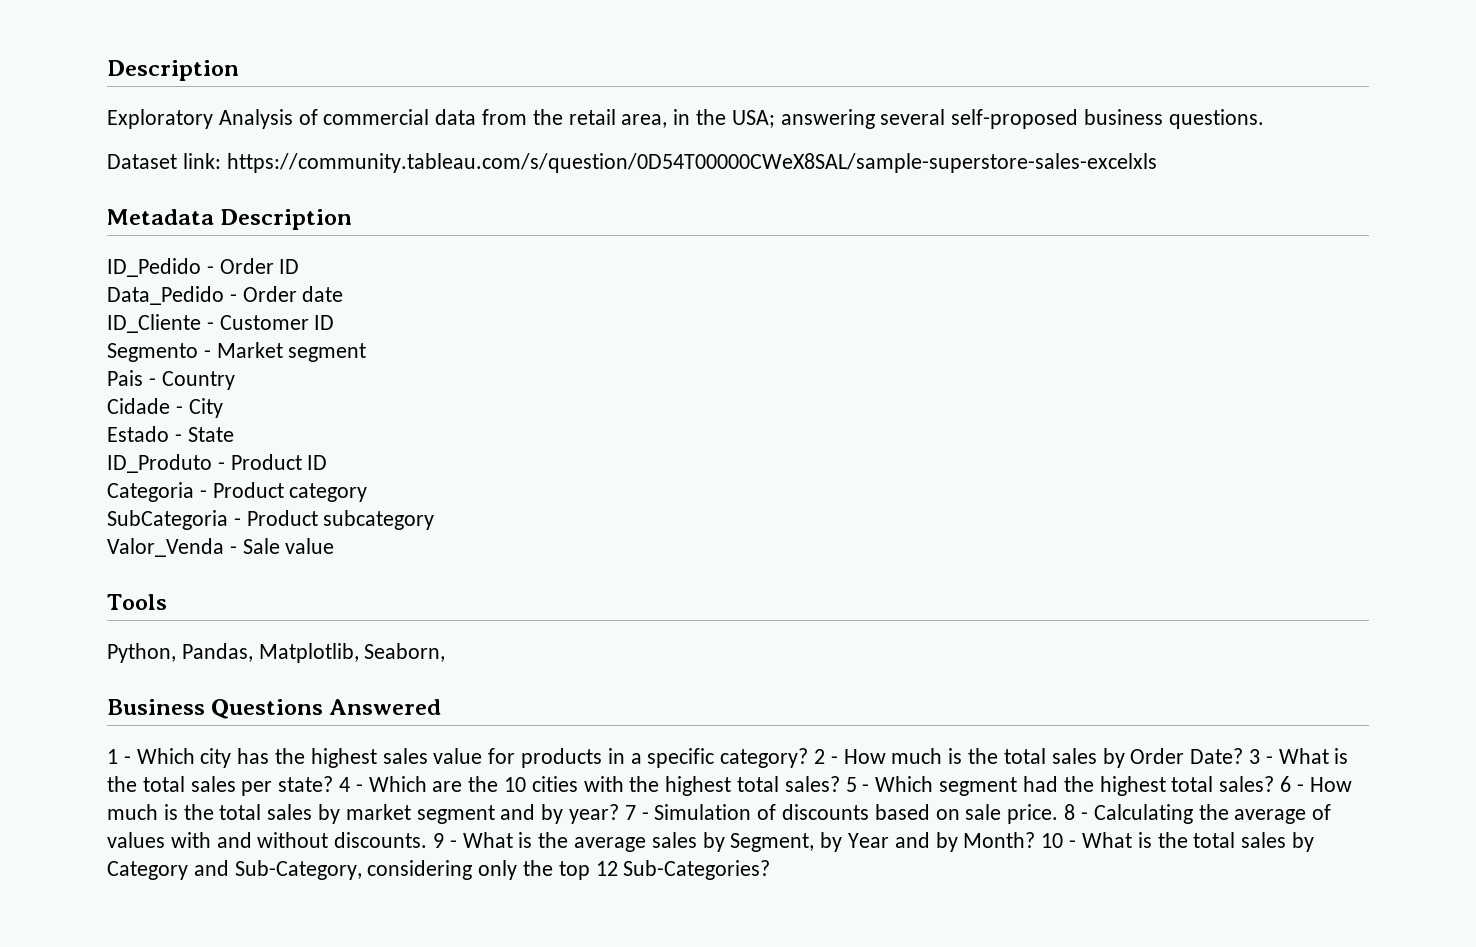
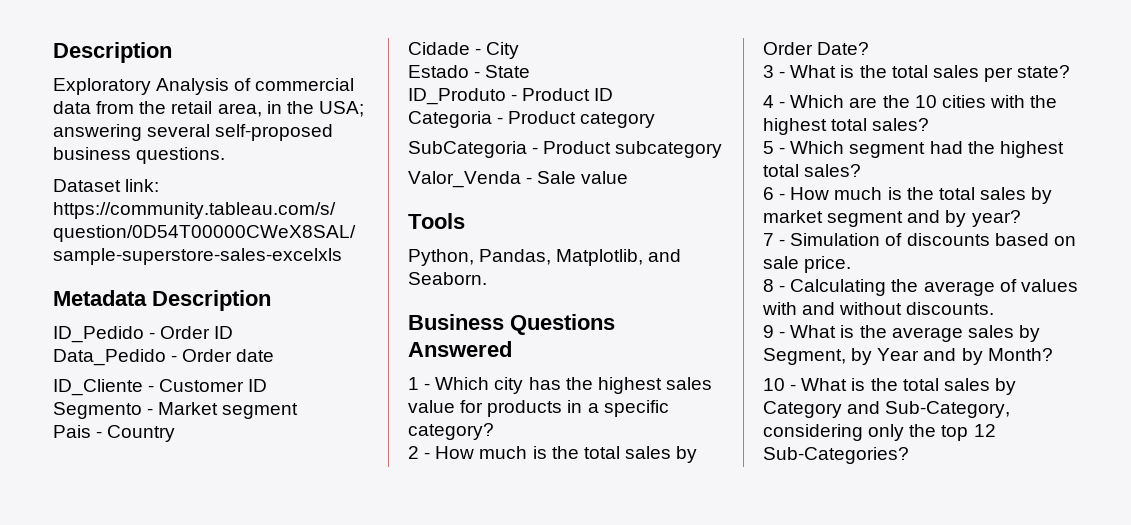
- Python, Pandas, Matplotlib, Seaborn,
+ Python, Pandas, Matplotlib, and Seaborn.
- 1 - Which city has the highest sales value for products in a specific category? 2 - How much is the total sales by Order Date? 3 - What is the total sales per state? 4 - Which are the 10 cities with the highest total sales? 5 - Which segment had the highest total sales? 6 - How much is the total sales by market segment and by year? 7 - Simulation of discounts based on sale price. 8 - Calculating the average of values with and without discounts. 9 - What is the average sales by Segment, by Year and by Month? 10 - What is the total sales by Category and Sub-Category, considering only the top 12 Sub-Categories?
+ 1 - Which city has the highest sales value for products in a specific category?
+ 2 - How much is the total sales by Order Date?
+ 3 - What is the total sales per state?
+ 4 - Which are the 10 cities with the highest total sales?
+ 5 - Which segment had the highest total sales?
+ 6 - How much is the total sales by market segment and by year?
+ 7 - Simulation of discounts based on sale price.
+ 8 - Calculating the average of values with and without discounts.
+ 9 - What is the average sales by Segment, by Year and by Month?
+ 10 - What is the total sales by Category and Sub-Category, considering only the top 12 Sub-Categories?

